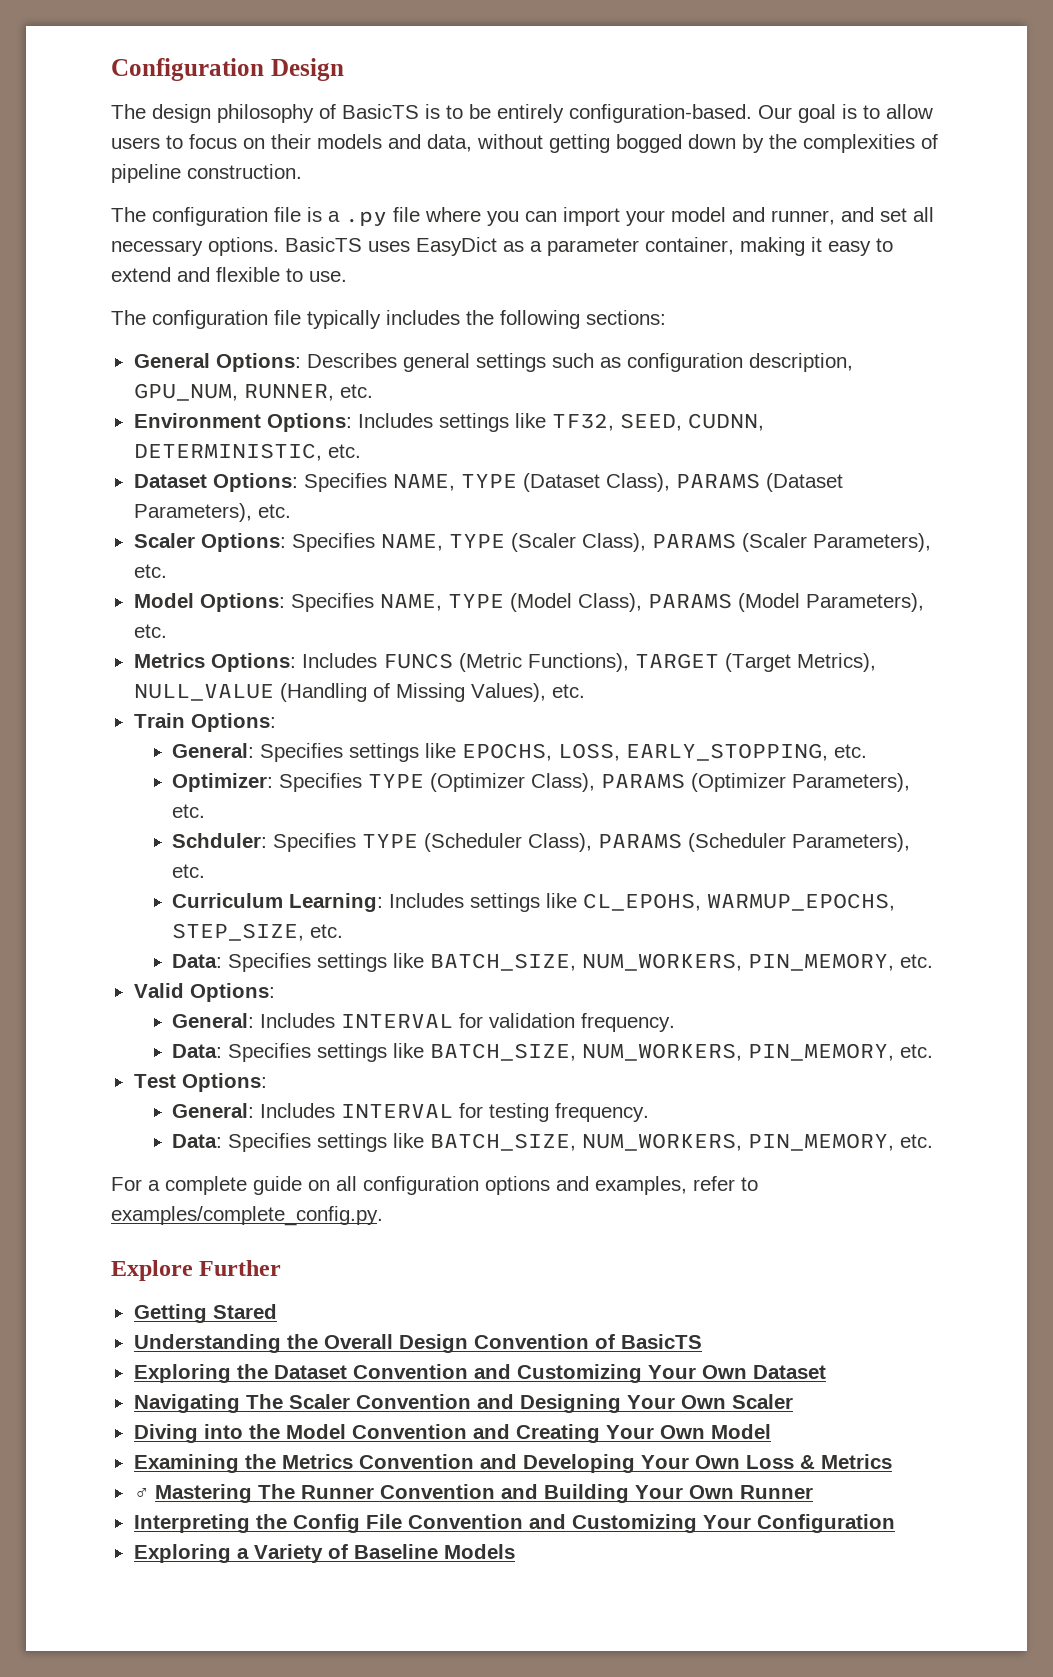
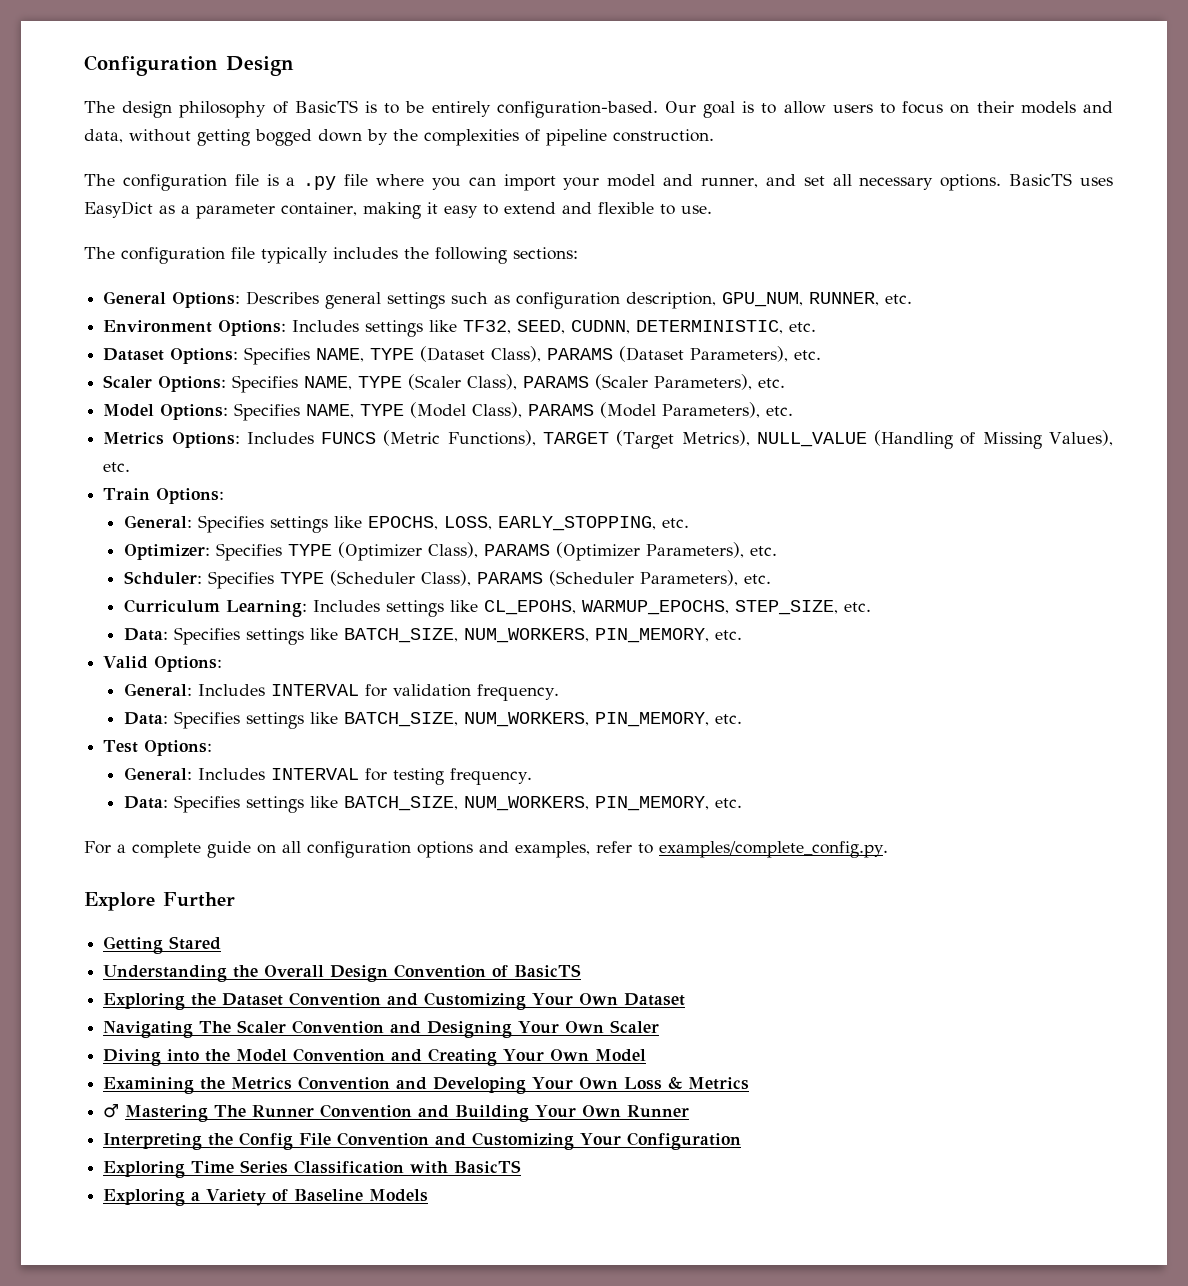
+ Exploring Time Series Classification with BasicTS

